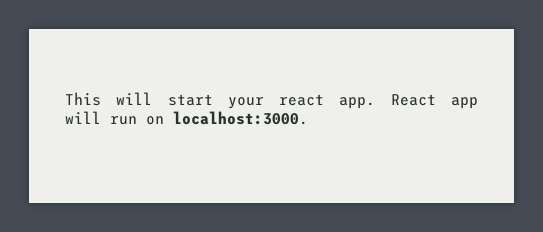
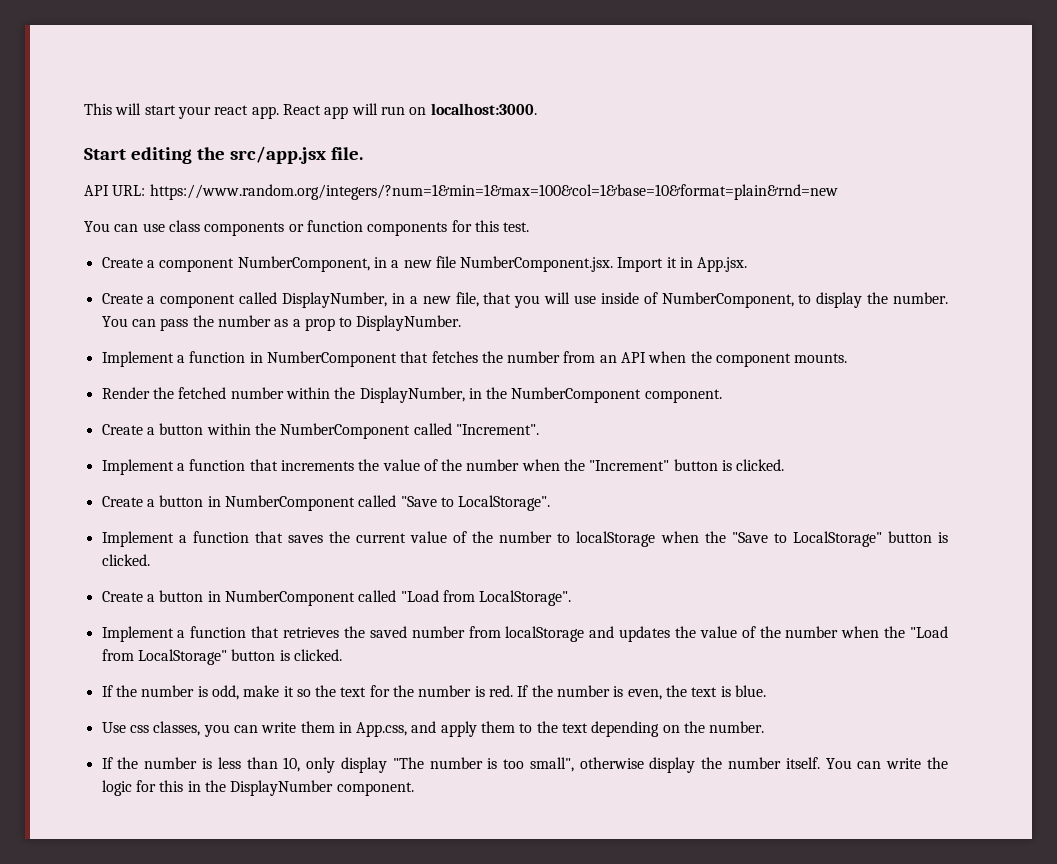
+ Start editing the src/app.jsx file.
+ API URL: https://www.random.org/integers/?num=1&min=1&max=100&col=1&base=10&format=plain&rnd=new
+ You can use class components or function components for this test.
+ Create a component NumberComponent, in a new file NumberComponent.jsx. Import it in App.jsx.
+ Create a component called DisplayNumber, in a new file, that you will use inside of NumberComponent, to display the number. You can pass the number as a prop to DisplayNumber.
+ Implement a function in NumberComponent that fetches the number from an API when the component mounts.
+ Render the fetched number within the DisplayNumber, in the NumberComponent component.
+ Create a button within the NumberComponent called "Increment".
+ Implement a function that increments the value of the number when the "Increment" button is clicked.
+ Create a button in NumberComponent called "Save to LocalStorage".
+ Implement a function that saves the current value of the number to localStorage when the "Save to LocalStorage" button is clicked.
+ Create a button in NumberComponent called "Load from LocalStorage".
+ Implement a function that retrieves the saved number from localStorage and updates the value of the number when the "Load from LocalStorage" button is clicked.
+ If the number is odd, make it so the text for the number is red. If the number is even, the text is blue.
+ Use css classes, you can write them in App.css, and apply them to the text depending on the number.
+ If the number is less than 10, only display "The number is too small", otherwise display the number itself. You can write the logic for this in the DisplayNumber component.

